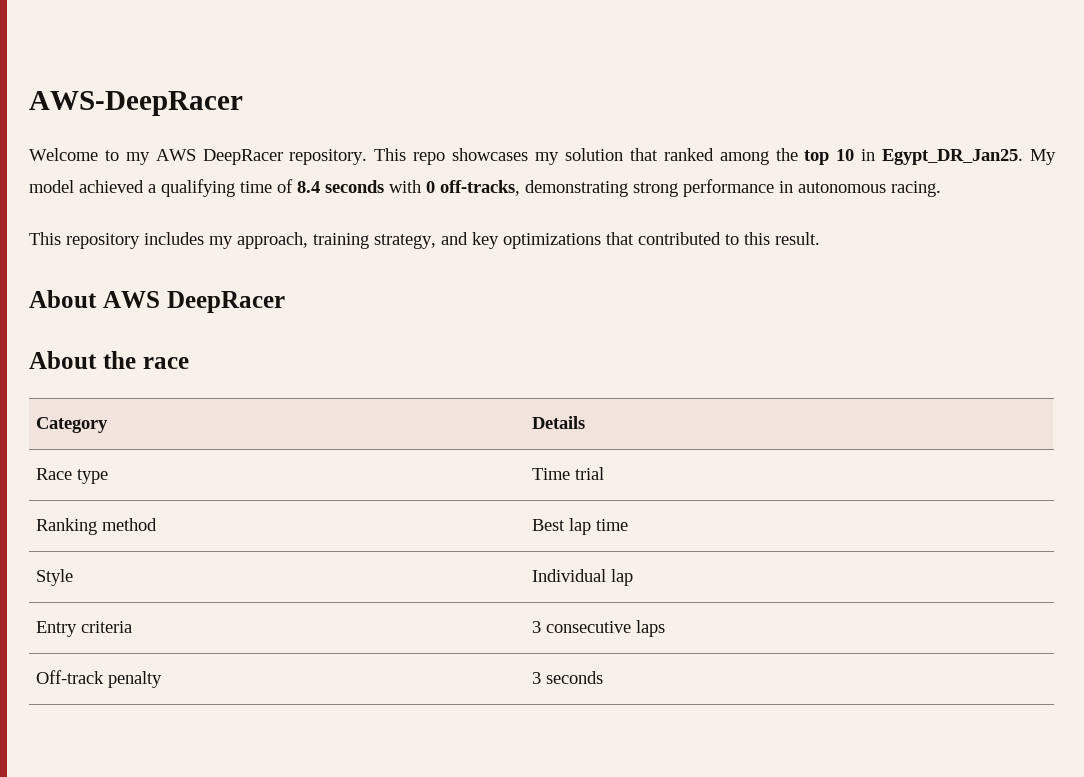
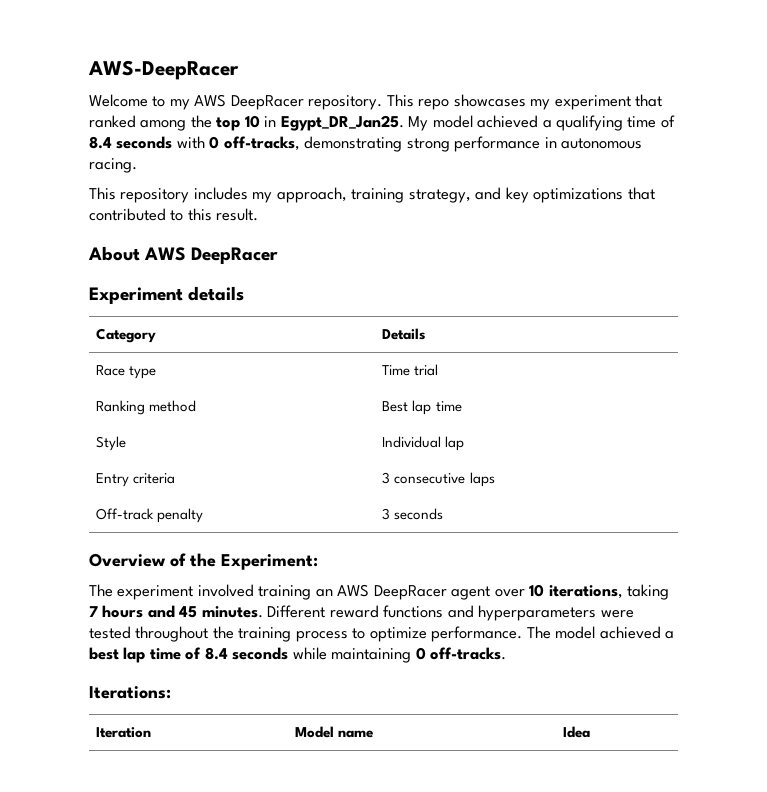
- This repo showcases my solution that ranked among the top 10 in Egypt_DR_Jan25.
+ This repo showcases my experiment that ranked among the top 10 in Egypt_DR_Jan25.
- About the race
+ Experiment details
+ Overview of the Experiment:
+ The experiment involved training an AWS DeepRacer agent over 10 iterations, taking 7 hours and 45 minutes. Different reward functions and hyperparameters were tested throughout the training process to optimize performance. The model achieved a best lap time of 8.4 seconds while maintaining 0 off-tracks.
+ Iterations:
+ Iteration | Model name | Idea

